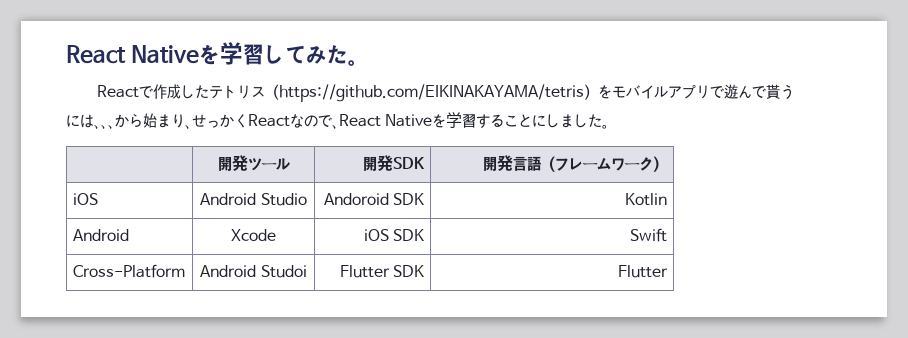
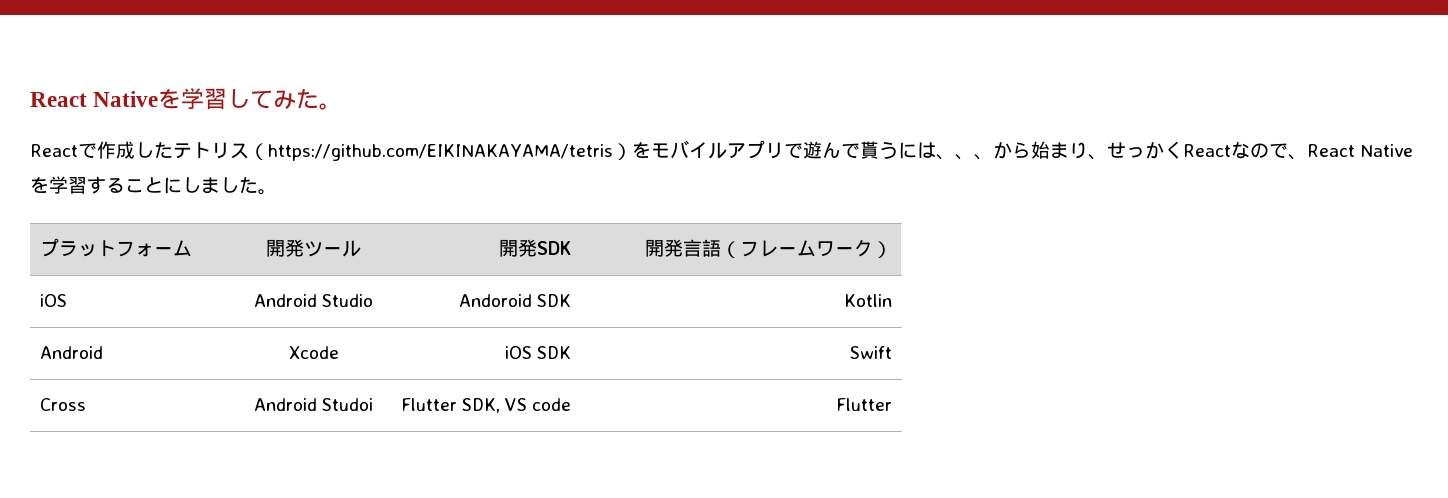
- | 開発ツール | 開発SDK | 開発言語（フレームワーク）
+ プラットフォーム | 開発ツール | 開発SDK | 開発言語（フレームワーク）
- Cross-Platform | Android Studoi | Flutter SDK | Flutter
+ Cross | Android Studoi | Flutter SDK, VS code | Flutter

